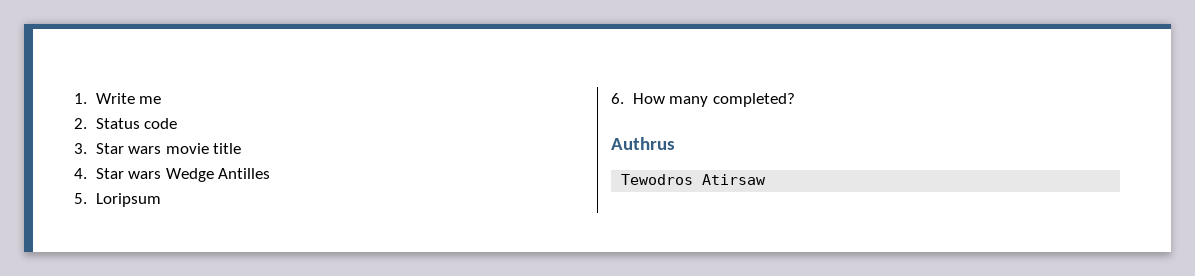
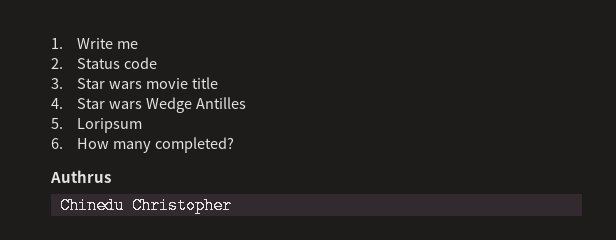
- Tewodros Atirsaw
+ Chinedu Christopher

